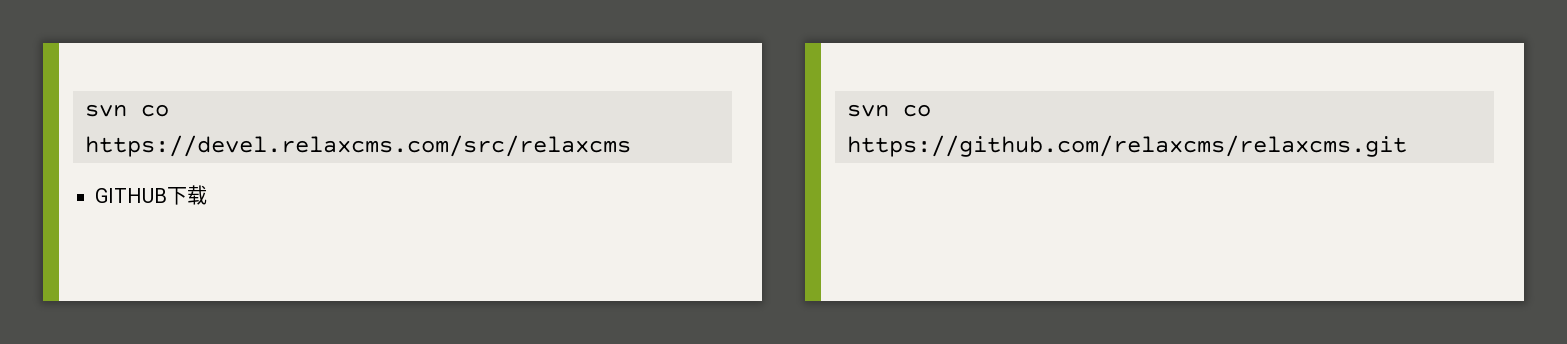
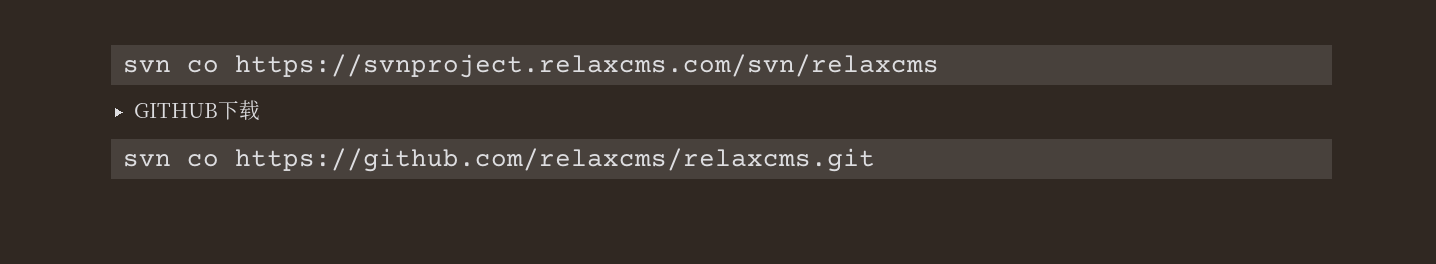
- svn co https://devel.relaxcms.com/src/relaxcms
+ svn co https://svnproject.relaxcms.com/svn/relaxcms

